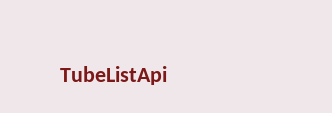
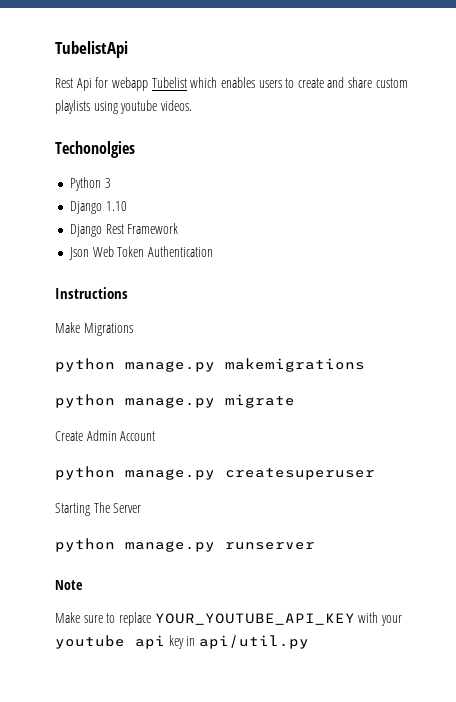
- TubeListApi
+ TubelistApi
+ Rest Api for webapp Tubelist which enables users to create and share custom playlists using youtube videos.
+ Techonolgies
+ Python 3
+ Django 1.10
+ Django Rest Framework
+ Json Web Token Authentication
+ Instructions
+ Make Migrations
+ python manage.py makemigrations
+ python manage.py migrate
+ Create Admin Account
+ python manage.py createsuperuser
+ Starting The Server
+ python manage.py runserver
+ Note
+ Make sure to replace YOUR_YOUTUBE_API_KEY with your youtube api key in api/util.py

